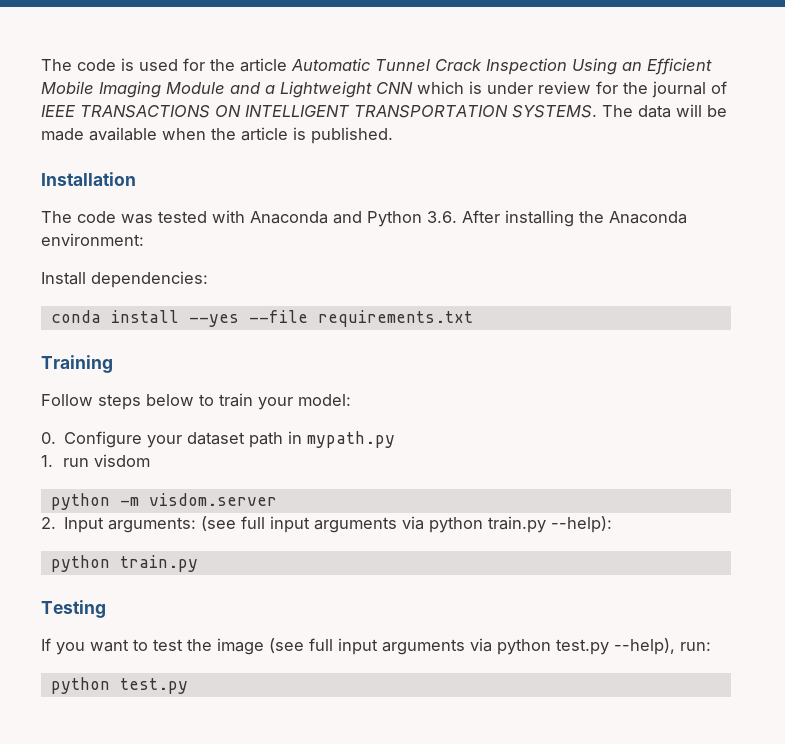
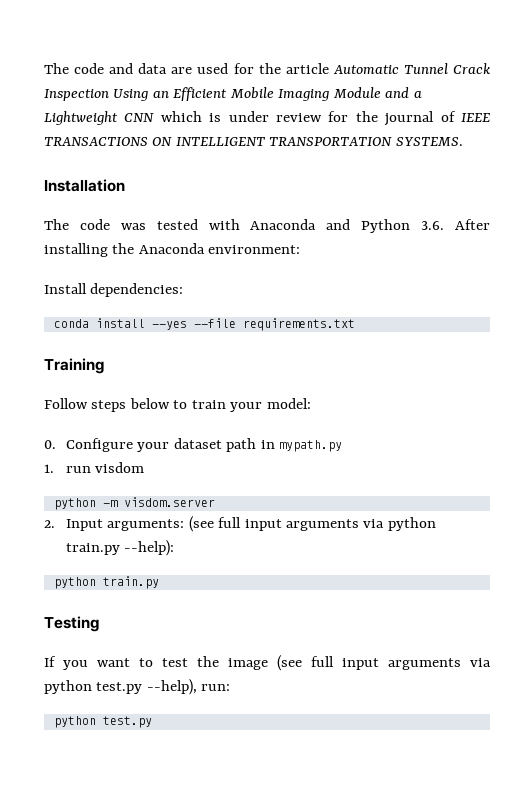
- The code is used for the article Automatic Tunnel Crack Inspection Using an Efficient Mobile Imaging Module and a Lightweight CNN which is under review for the journal of IEEE TRANSACTIONS ON INTELLIGENT TRANSPORTATION SYSTEMS. The data will be made available when the article is published.
+ The code and data are used for the article Automatic Tunnel Crack Inspection Using an Efficient Mobile Imaging Module and a Lightweight CNN which is under review for the journal of IEEE TRANSACTIONS ON INTELLIGENT TRANSPORTATION SYSTEMS.

